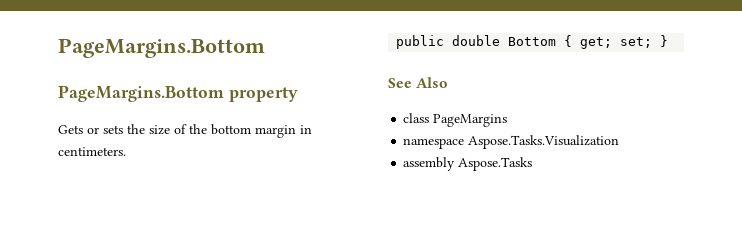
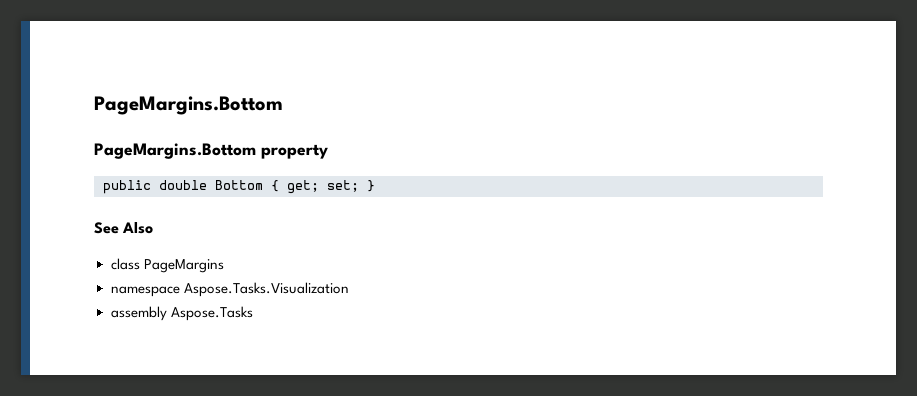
- Gets or sets the size of the bottom margin in centimeters.

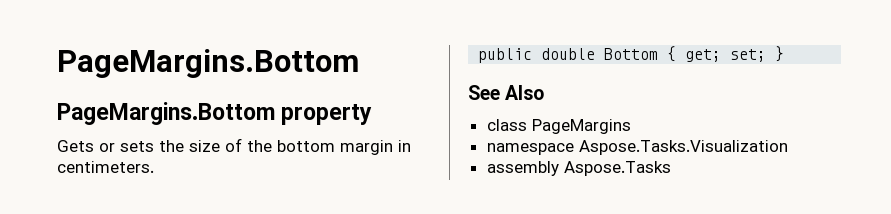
+ Gets or sets the size of the bottom margin in centimeters.

